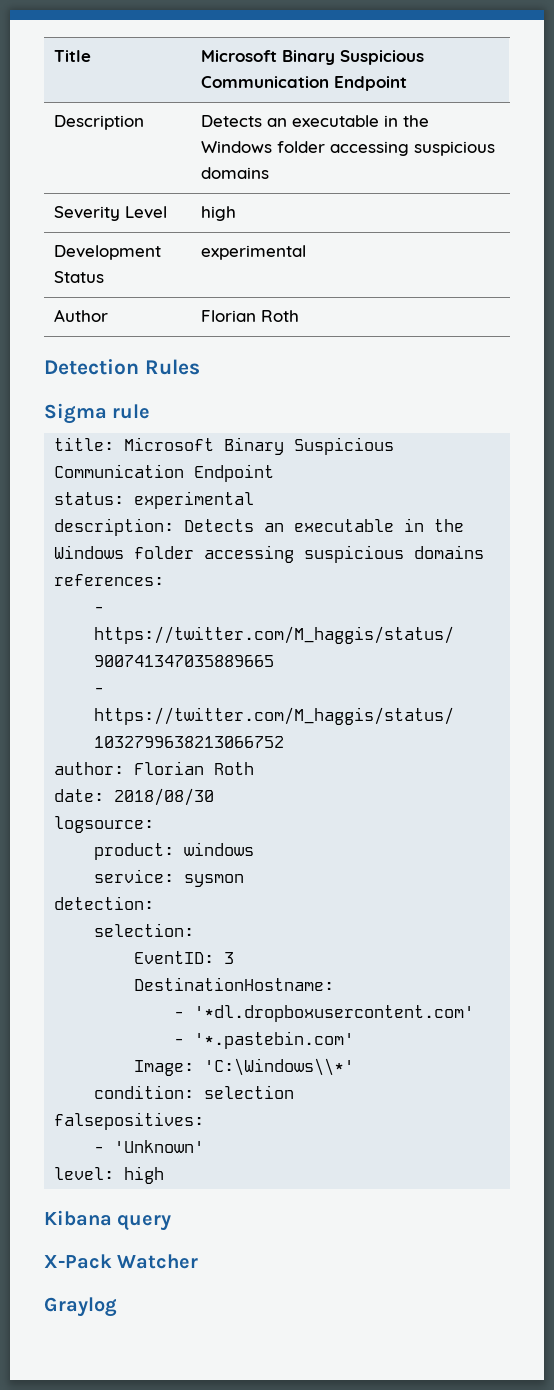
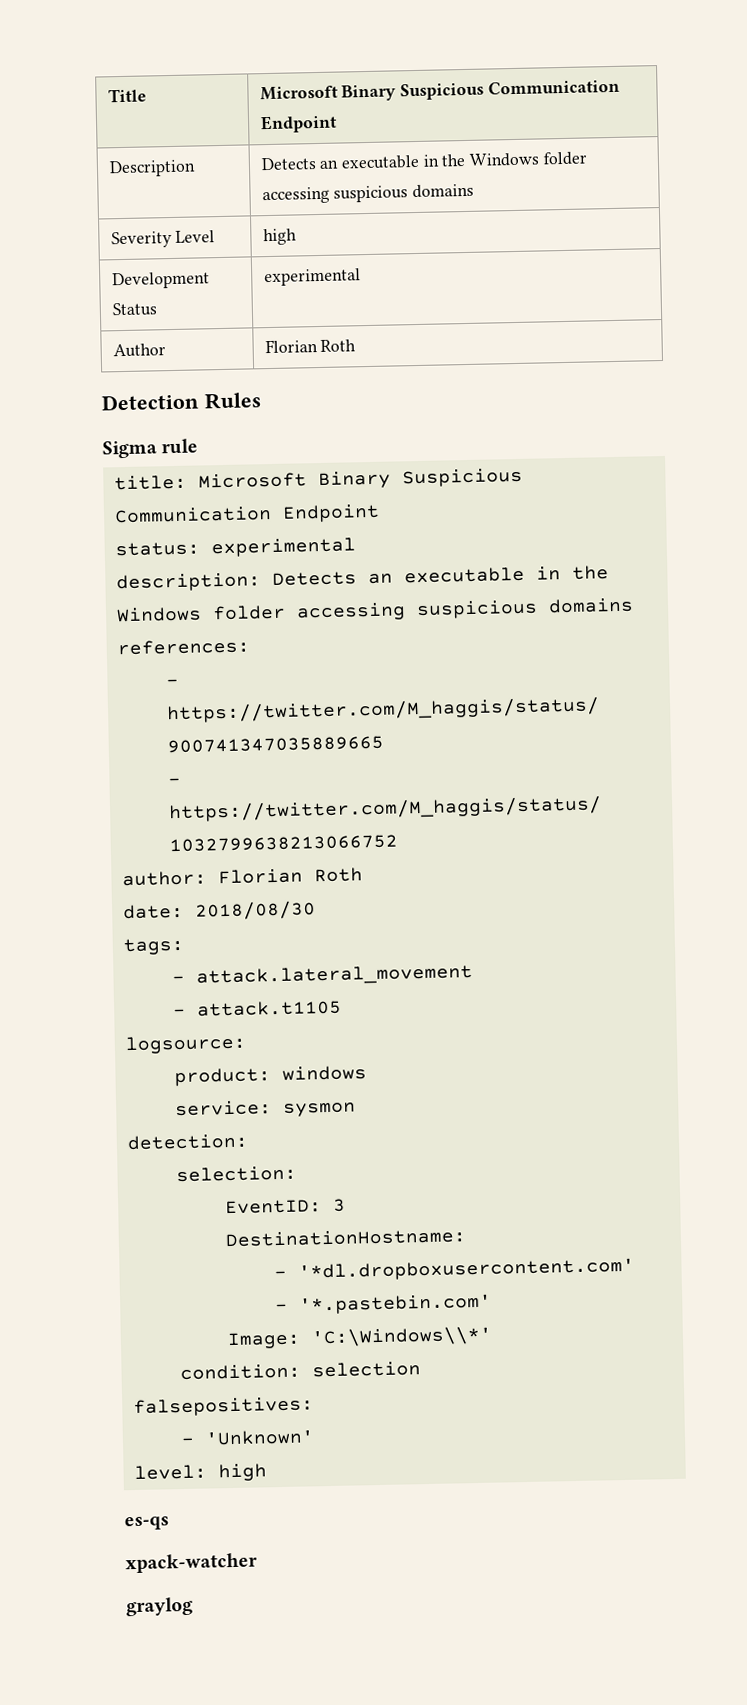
+ tags:
+ - attack.lateral_movement
+ - attack.t1105
- Kibana query
- X-Pack Watcher
- Graylog
+ es-qs
+ xpack-watcher
+ graylog

